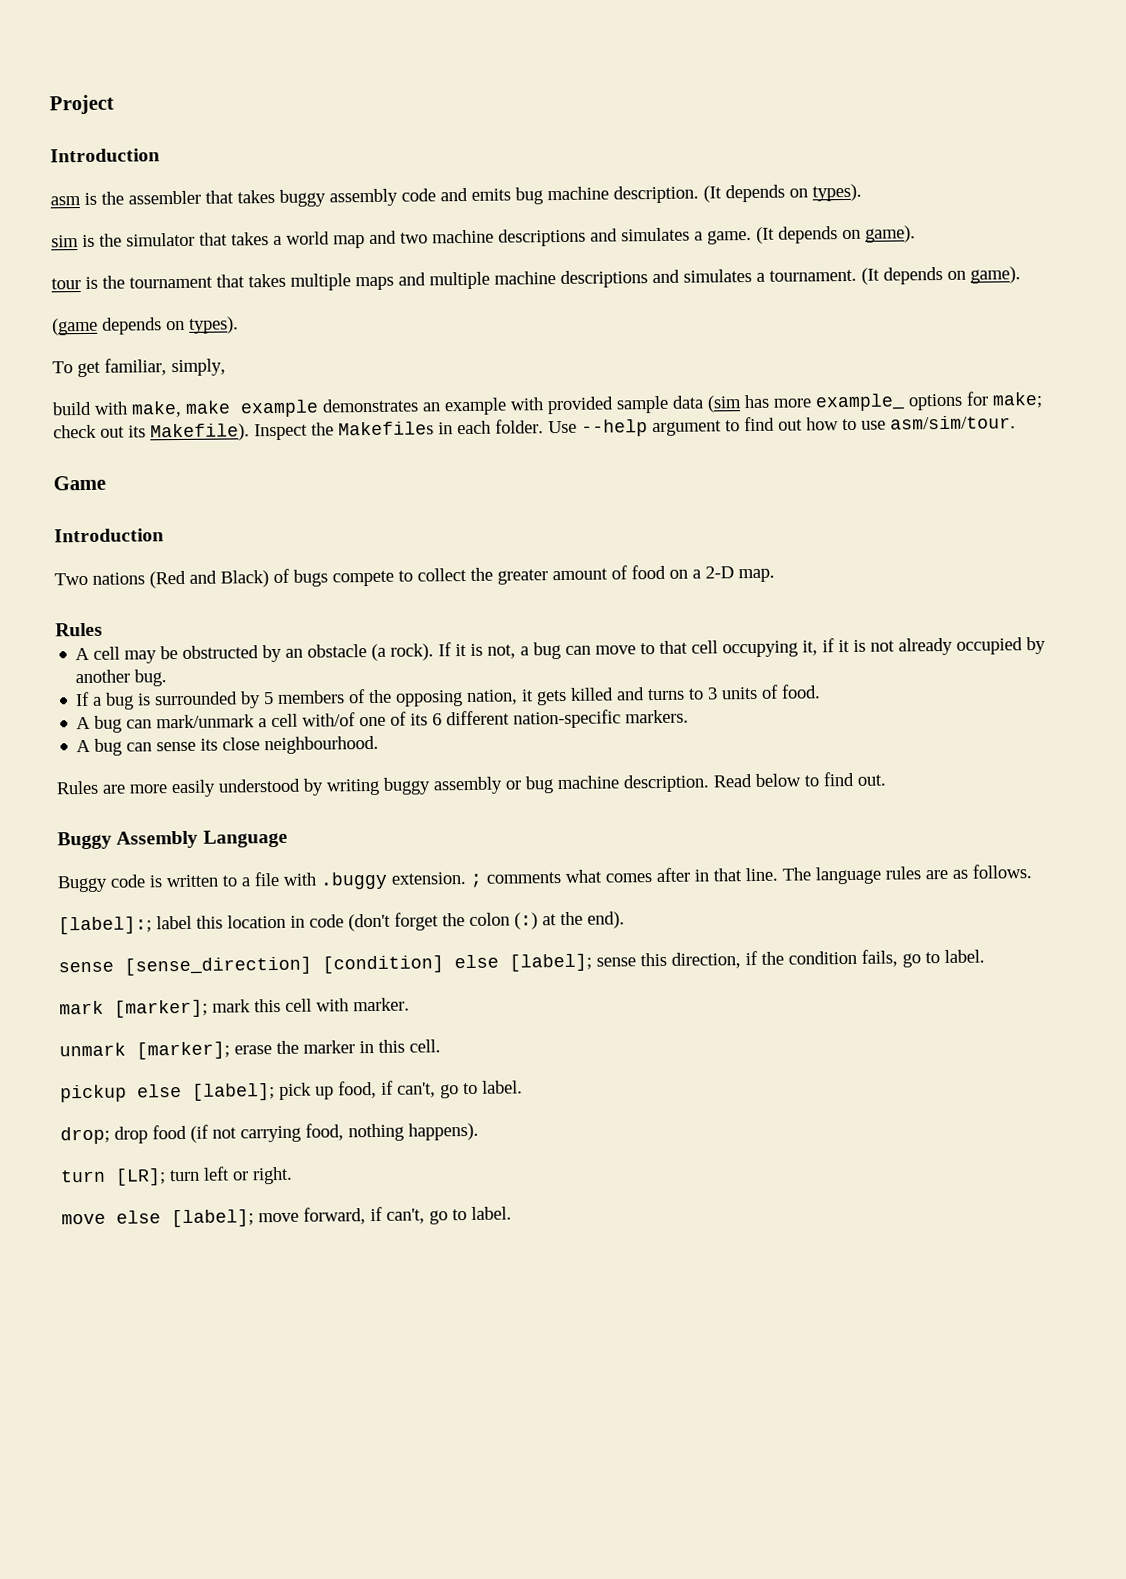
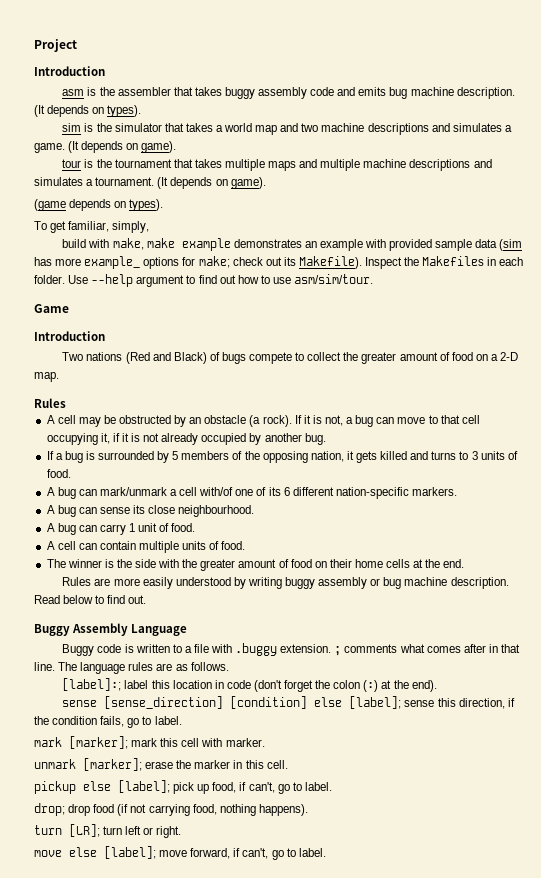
+ A bug can carry 1 unit of food.
+ A cell can contain multiple units of food.
+ The winner is the side with the greater amount of food on their home cells at the end.

